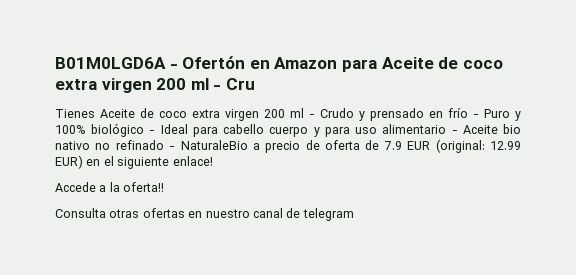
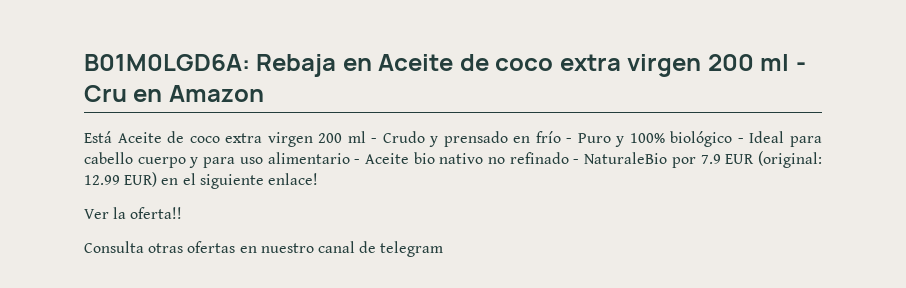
- B01M0LGD6A - Ofertón en Amazon para Aceite de coco extra virgen 200 ml - Cru
- Tienes Aceite de coco extra virgen 200 ml - Crudo y prensado en frío - Puro y 100% biológico - Ideal para cabello cuerpo y para uso alimentario - Aceite bio nativo no refinado - NaturaleBio a precio de oferta de 7.9 EUR (original: 12.99 EUR) en el siguiente enlace!
+ B01M0LGD6A: Rebaja en Aceite de coco extra virgen 200 ml - Cru en Amazon
+ Está Aceite de coco extra virgen 200 ml - Crudo y prensado en frío - Puro y 100% biológico - Ideal para cabello cuerpo y para uso alimentario - Aceite bio nativo no refinado - NaturaleBio por 7.9 EUR (original: 12.99 EUR) en el siguiente enlace!
- Accede a la oferta!!
+ Ver la oferta!!

